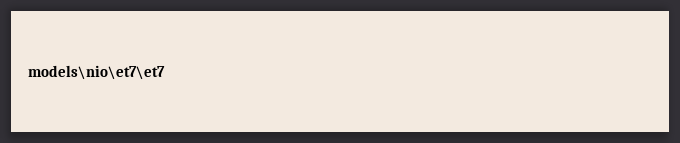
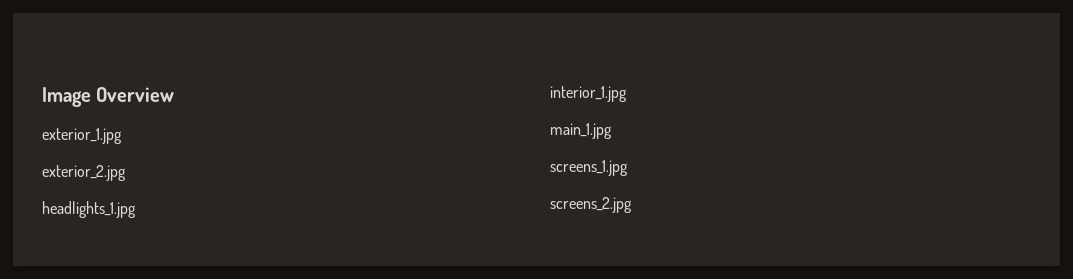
- models\nio\et7\et7
+ Image Overview
+ exterior_1.jpg
+ exterior_2.jpg
+ headlights_1.jpg
+ interior_1.jpg
+ main_1.jpg
+ screens_1.jpg
+ screens_2.jpg

